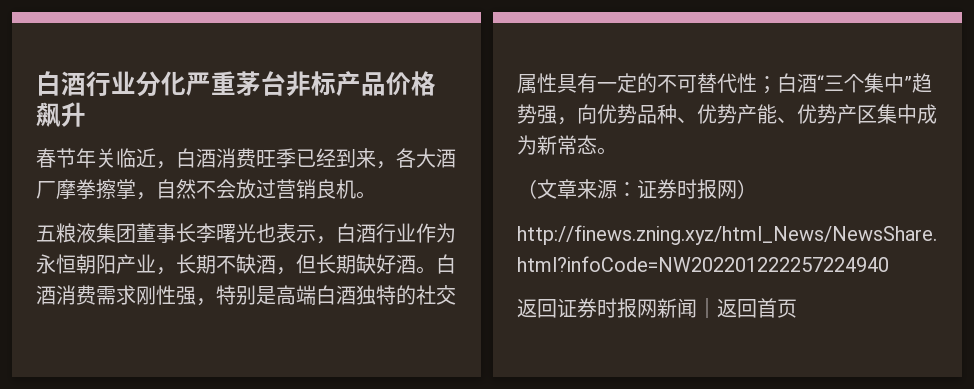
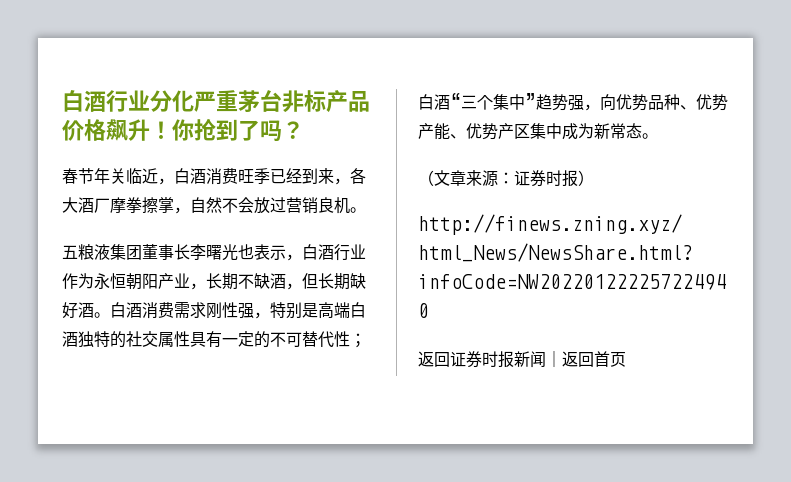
- 白酒行业分化严重茅台非标产品价格飙升
+ 白酒行业分化严重茅台非标产品价格飙升！你抢到了吗？
- （文章来源：证券时报网）
+ （文章来源：证券时报）
- 返回证券时报网新闻｜返回首页
+ 返回证券时报新闻｜返回首页

